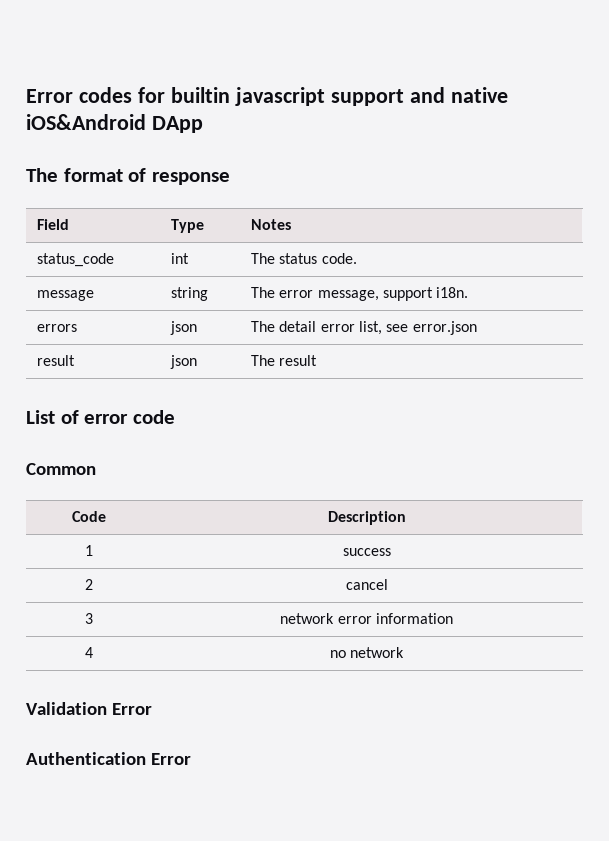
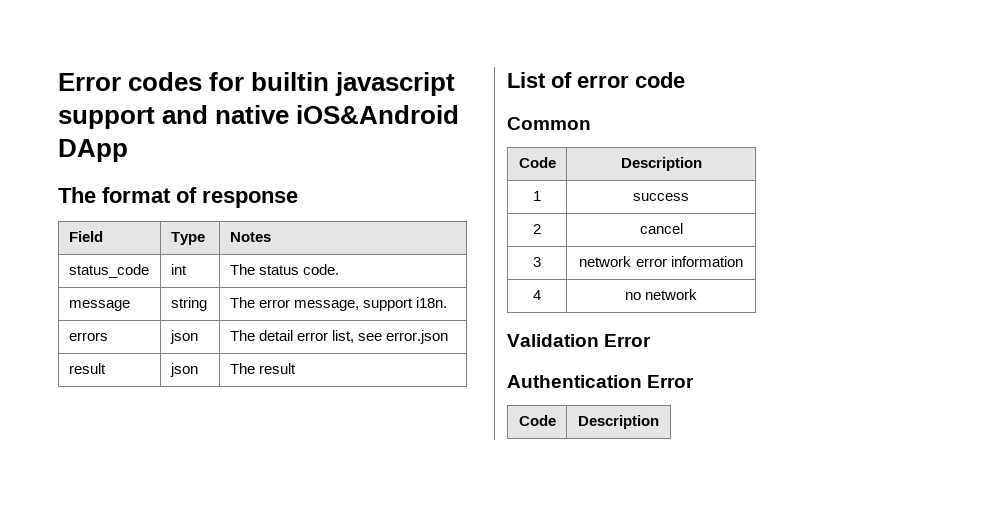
  Authentication Error
+ Code | Description

